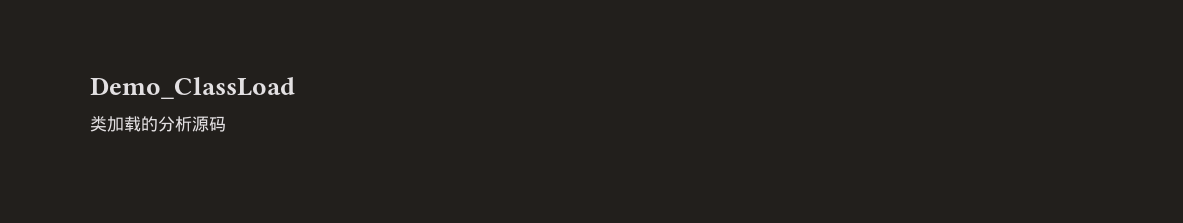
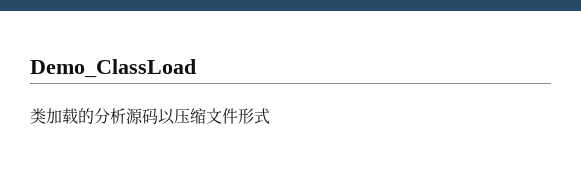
- 类加载的分析源码
+ 类加载的分析源码以压缩文件形式

